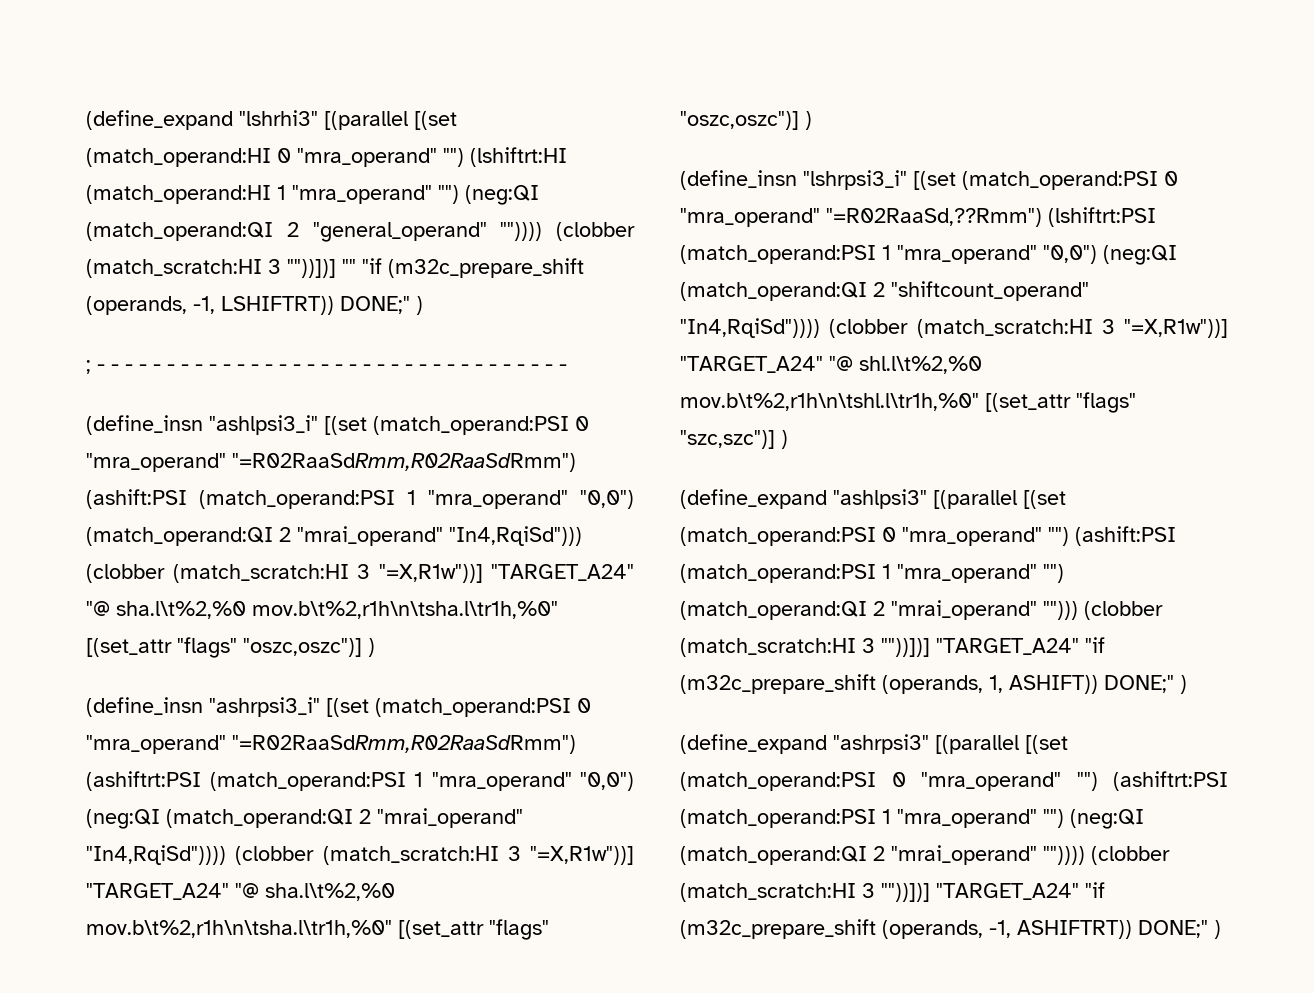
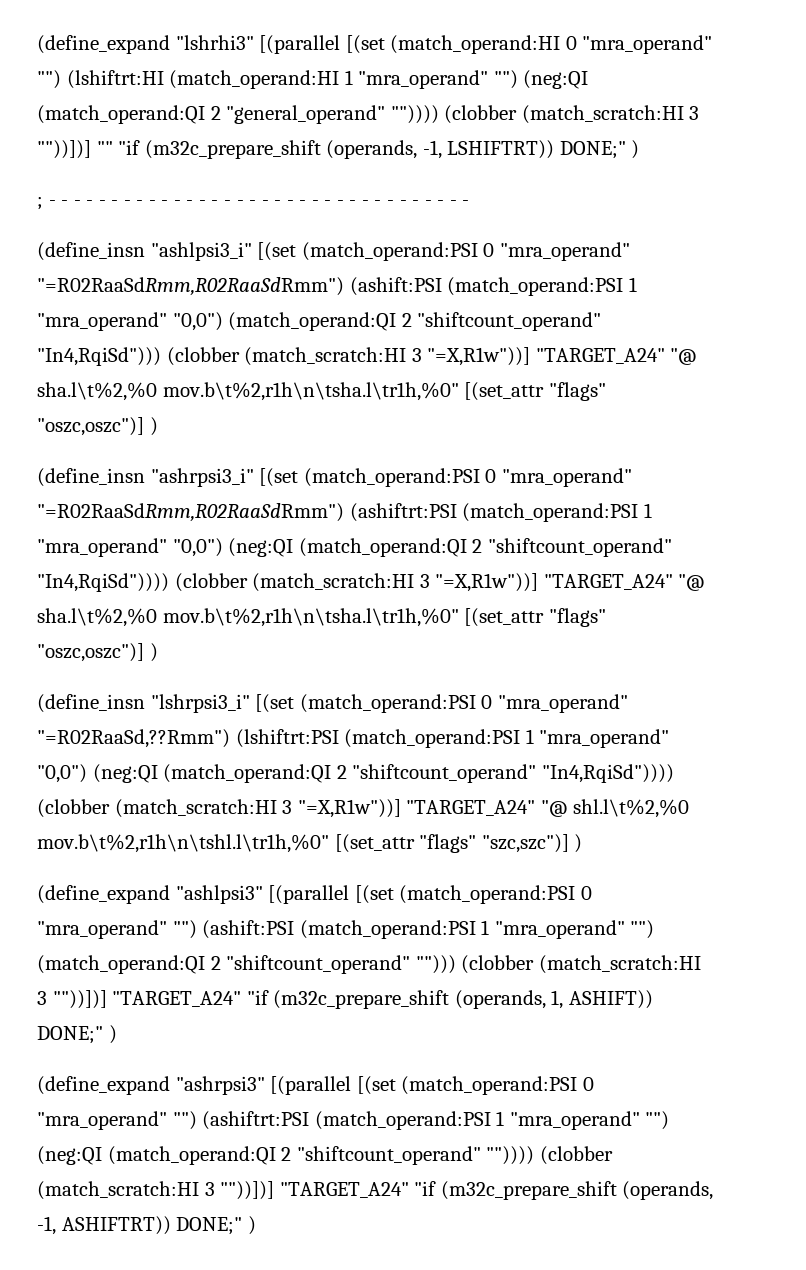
- (define_insn "ashlpsi3_i" [(set (match_operand:PSI 0 "mra_operand" "=R02RaaSdRmm,R02RaaSdRmm") (ashift:PSI (match_operand:PSI 1 "mra_operand" "0,0") (match_operand:QI 2 "mrai_operand" "In4,RqiSd"))) (clobber (match_scratch:HI 3 "=X,R1w"))] "TARGET_A24" "@ sha.l\t%2,%0 mov.b\t%2,r1h\n\tsha.l\tr1h,%0" [(set_attr "flags" "oszc,oszc")] )
+ (define_insn "ashlpsi3_i" [(set (match_operand:PSI 0 "mra_operand" "=R02RaaSdRmm,R02RaaSdRmm") (ashift:PSI (match_operand:PSI 1 "mra_operand" "0,0") (match_operand:QI 2 "shiftcount_operand" "In4,RqiSd"))) (clobber (match_scratch:HI 3 "=X,R1w"))] "TARGET_A24" "@ sha.l\t%2,%0 mov.b\t%2,r1h\n\tsha.l\tr1h,%0" [(set_attr "flags" "oszc,oszc")] )
- (define_insn "ashrpsi3_i" [(set (match_operand:PSI 0 "mra_operand" "=R02RaaSdRmm,R02RaaSdRmm") (ashiftrt:PSI (match_operand:PSI 1 "mra_operand" "0,0") (neg:QI (match_operand:QI 2 "mrai_operand" "In4,RqiSd")))) (clobber (match_scratch:HI 3 "=X,R1w"))] "TARGET_A24" "@ sha.l\t%2,%0 mov.b\t%2,r1h\n\tsha.l\tr1h,%0" [(set_attr "flags" "oszc,oszc")] )
+ (define_insn "ashrpsi3_i" [(set (match_operand:PSI 0 "mra_operand" "=R02RaaSdRmm,R02RaaSdRmm") (ashiftrt:PSI (match_operand:PSI 1 "mra_operand" "0,0") (neg:QI (match_operand:QI 2 "shiftcount_operand" "In4,RqiSd")))) (clobber (match_scratch:HI 3 "=X,R1w"))] "TARGET_A24" "@ sha.l\t%2,%0 mov.b\t%2,r1h\n\tsha.l\tr1h,%0" [(set_attr "flags" "oszc,oszc")] )
- (define_expand "ashlpsi3" [(parallel [(set (match_operand:PSI 0 "mra_operand" "") (ashift:PSI (match_operand:PSI 1 "mra_operand" "") (match_operand:QI 2 "mrai_operand" ""))) (clobber (match_scratch:HI 3 ""))])] "TARGET_A24" "if (m32c_prepare_shift (operands, 1, ASHIFT)) DONE;" )
+ (define_expand "ashlpsi3" [(parallel [(set (match_operand:PSI 0 "mra_operand" "") (ashift:PSI (match_operand:PSI 1 "mra_operand" "") (match_operand:QI 2 "shiftcount_operand" ""))) (clobber (match_scratch:HI 3 ""))])] "TARGET_A24" "if (m32c_prepare_shift (operands, 1, ASHIFT)) DONE;" )
- (define_expand "ashrpsi3" [(parallel [(set (match_operand:PSI 0 "mra_operand" "") (ashiftrt:PSI (match_operand:PSI 1 "mra_operand" "") (neg:QI (match_operand:QI 2 "mrai_operand" "")))) (clobber (match_scratch:HI 3 ""))])] "TARGET_A24" "if (m32c_prepare_shift (operands, -1, ASHIFTRT)) DONE;" )
+ (define_expand "ashrpsi3" [(parallel [(set (match_operand:PSI 0 "mra_operand" "") (ashiftrt:PSI (match_operand:PSI 1 "mra_operand" "") (neg:QI (match_operand:QI 2 "shiftcount_operand" "")))) (clobber (match_scratch:HI 3 ""))])] "TARGET_A24" "if (m32c_prepare_shift (operands, -1, ASHIFTRT)) DONE;" )

